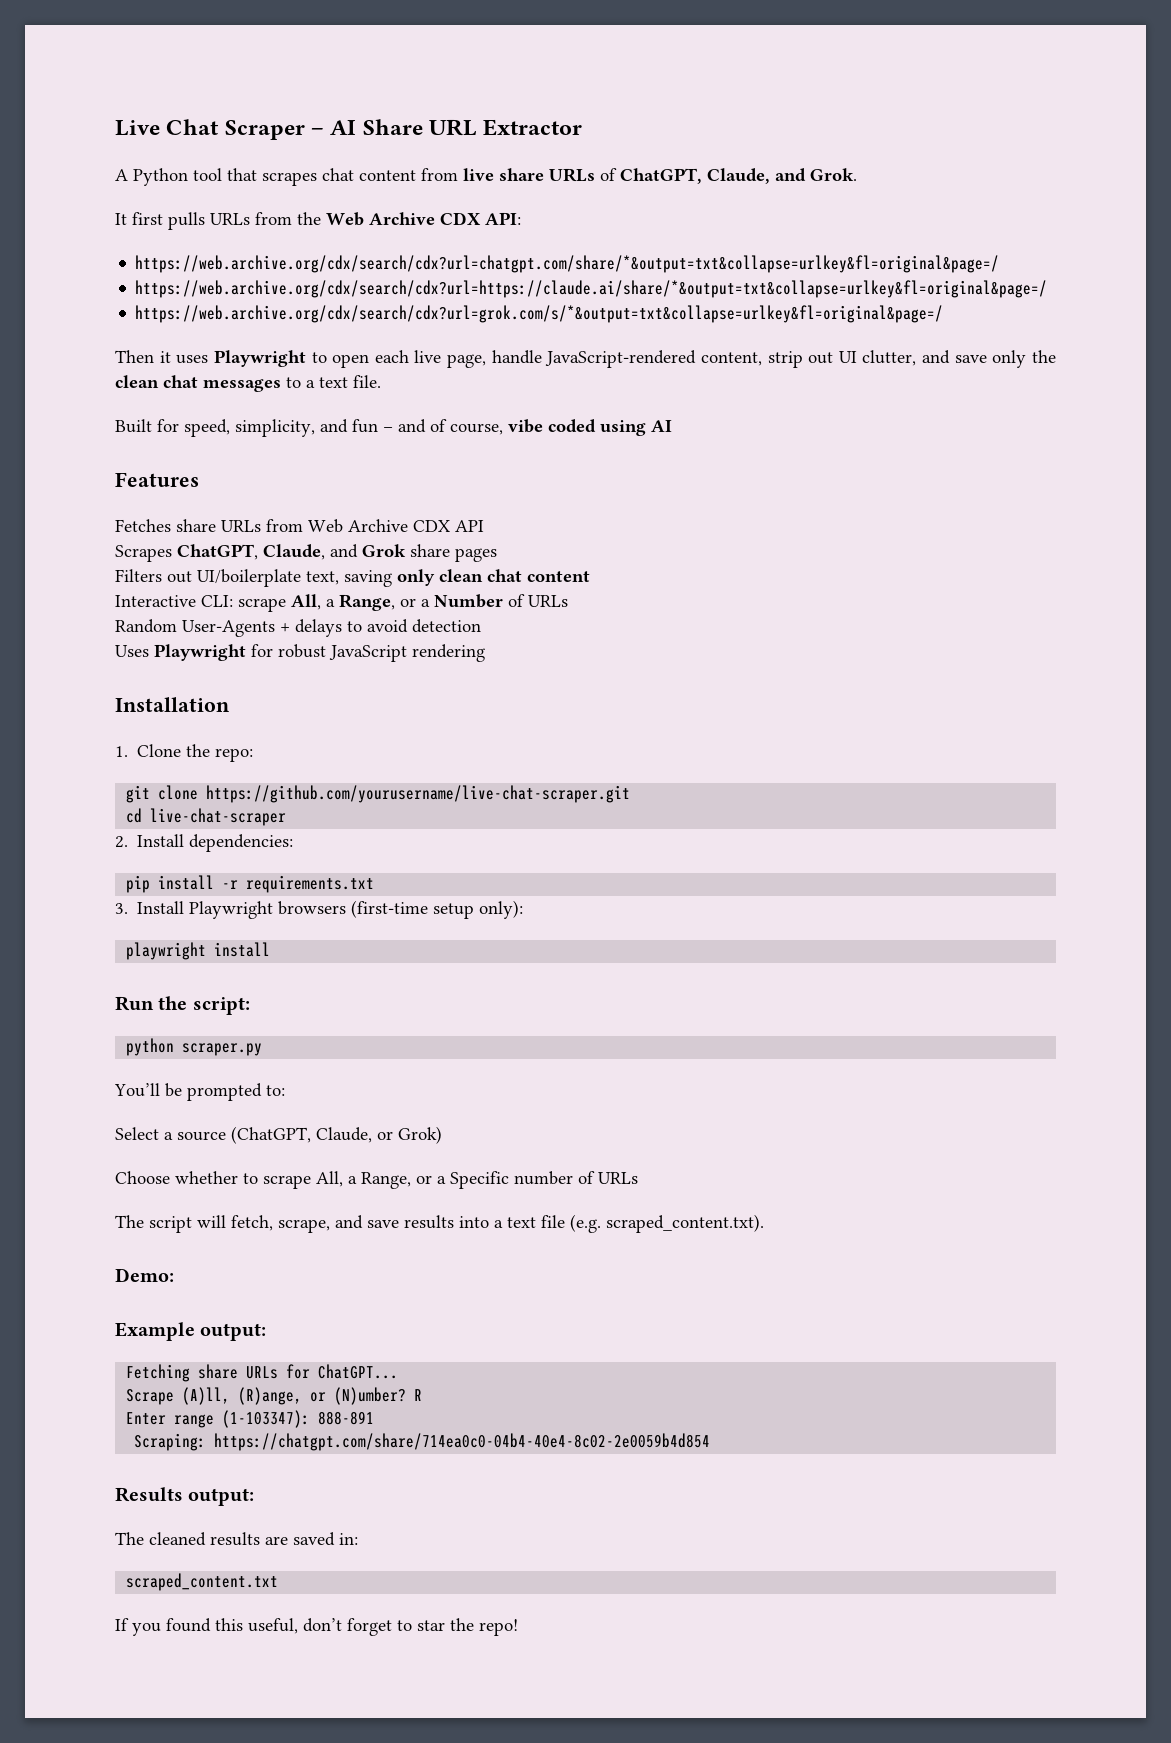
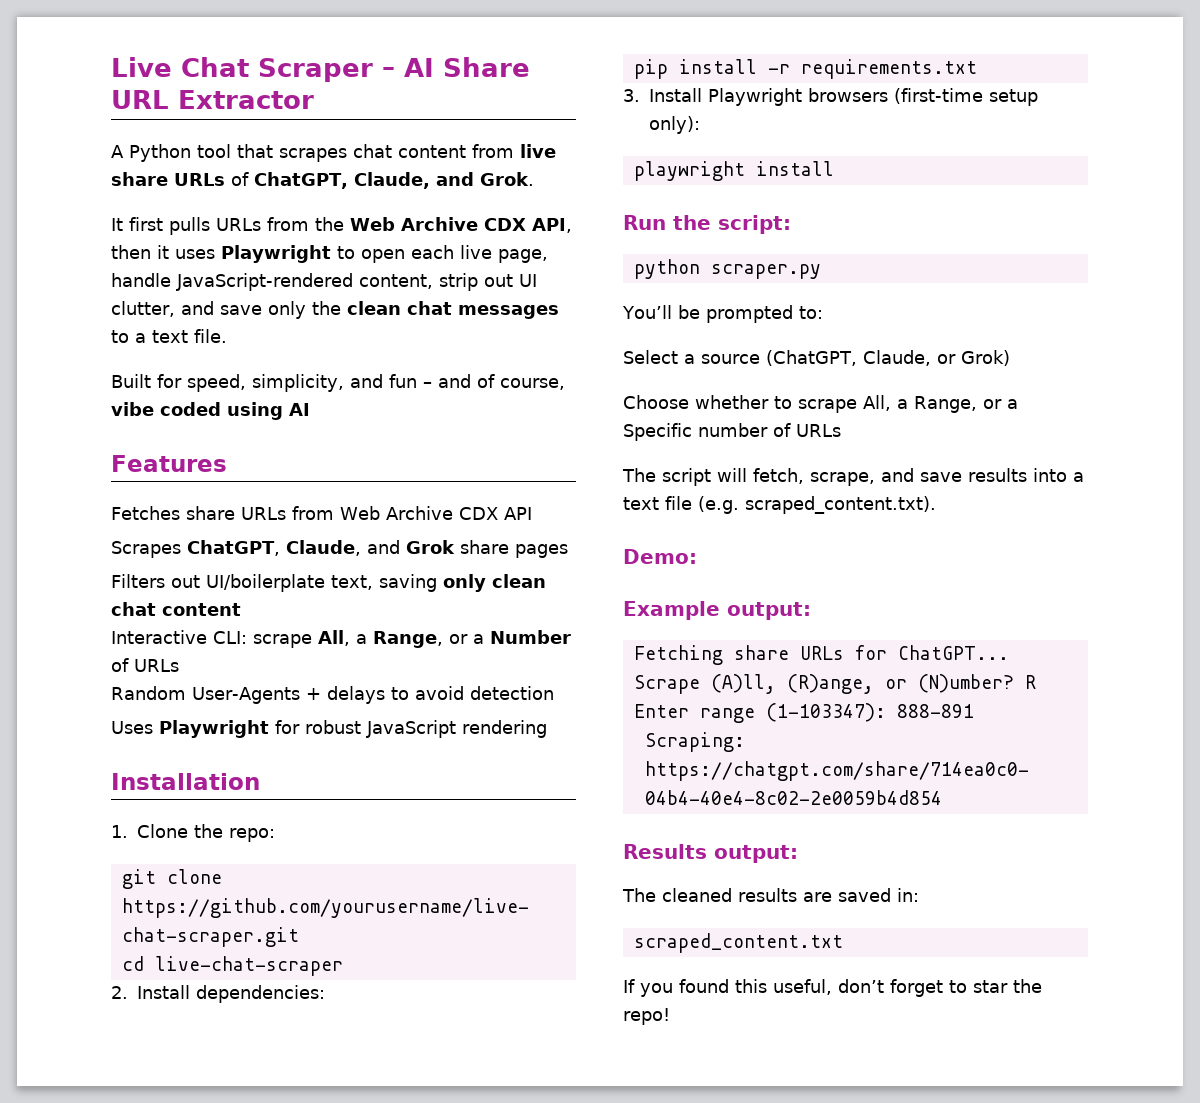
- It first pulls URLs from the Web Archive CDX API:
- https://web.archive.org/cdx/search/cdx?url=chatgpt.com/share/*&output=txt&collapse=urlkey&fl=original&page=/
- https://web.archive.org/cdx/search/cdx?url=https://claude.ai/share/*&output=txt&collapse=urlkey&fl=original&page=/
- https://web.archive.org/cdx/search/cdx?url=grok.com/s/*&output=txt&collapse=urlkey&fl=original&page=/
- Then it uses Playwright to open each live page, handle JavaScript-rendered content, strip out UI clutter, and save only the clean chat messages to a text file.
+ It first pulls URLs from the Web Archive CDX API, then it uses Playwright to open each live page, handle JavaScript-rendered content, strip out UI clutter, and save only the clean chat messages to a text file.

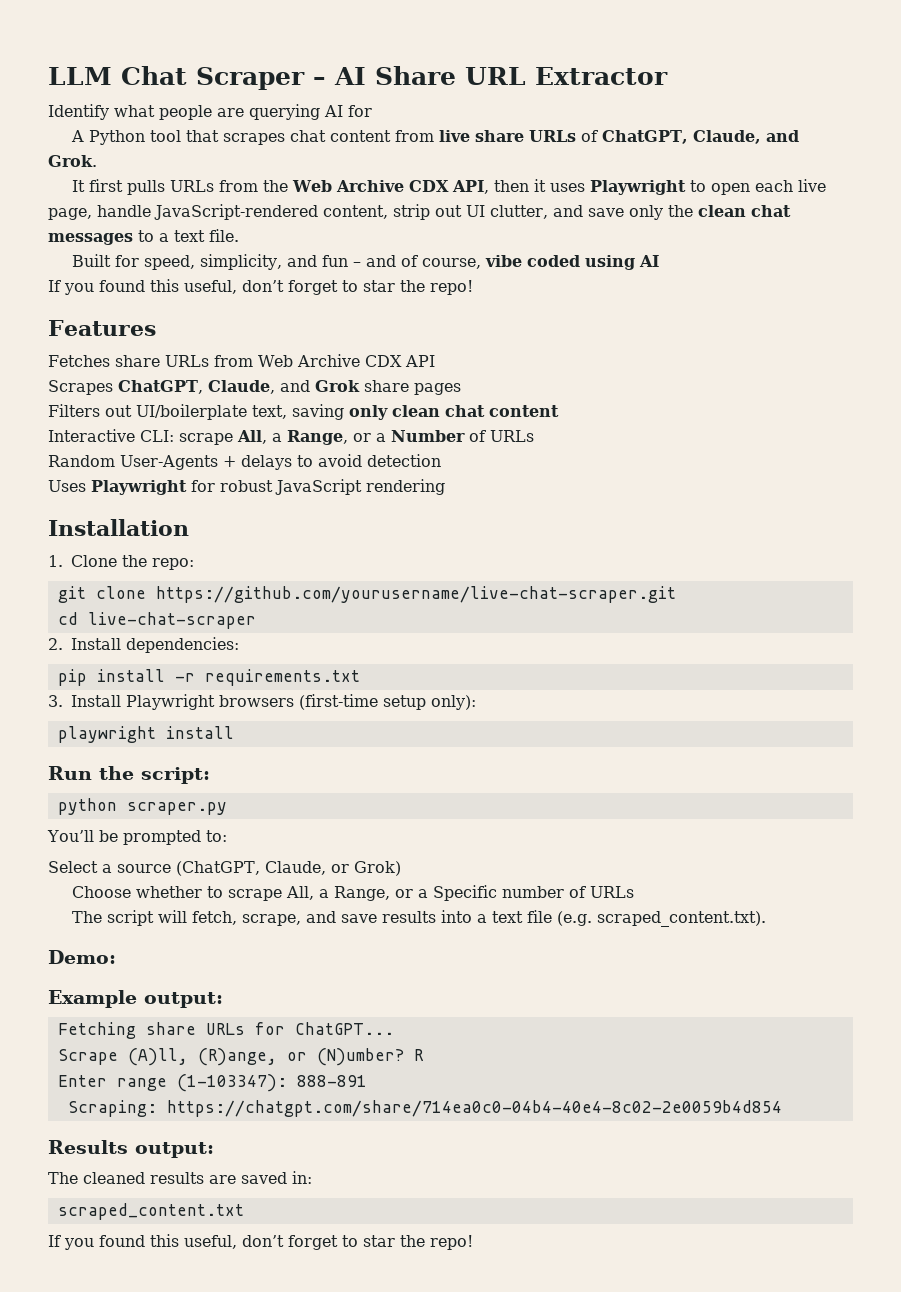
- Live Chat Scraper – AI Share URL Extractor
+ LLM Chat Scraper – AI Share URL Extractor
+ Identify what people are querying AI for
  Built for speed, simplicity, and fun – and of course, vibe coded using AI
+ If you found this useful, don’t forget to star the repo!

